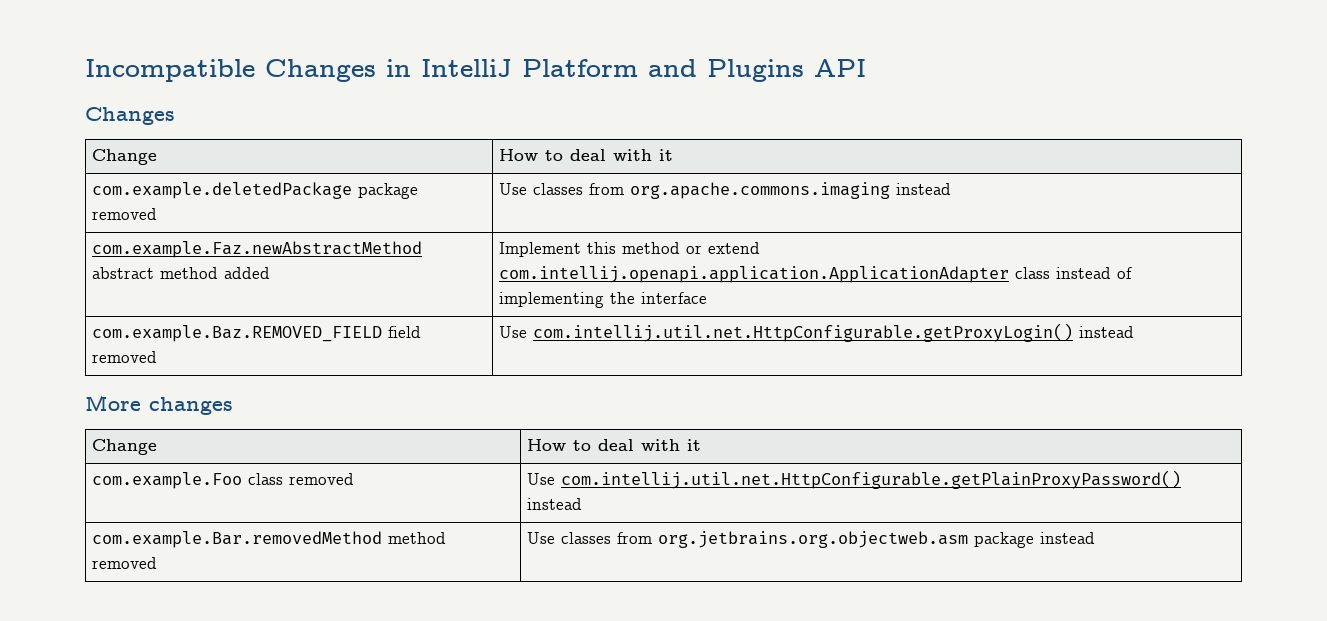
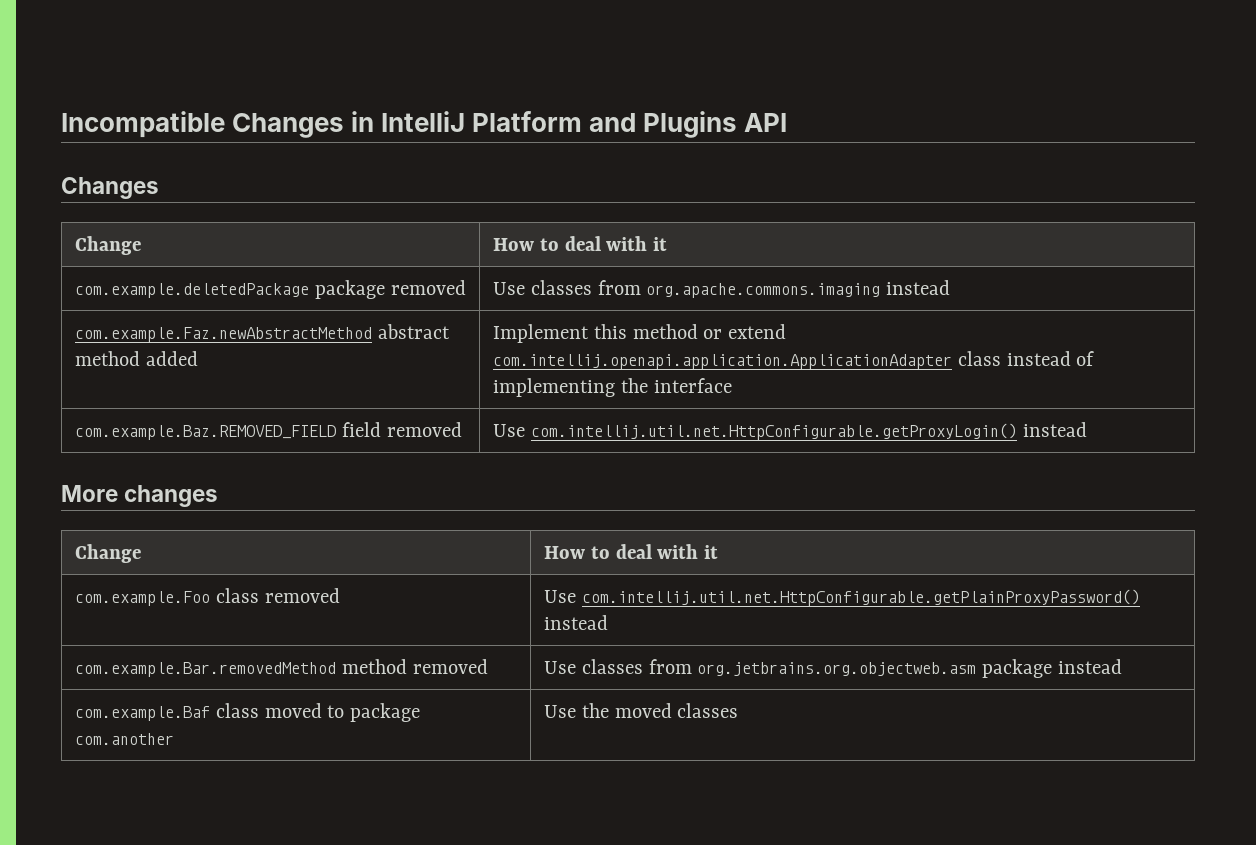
+ com.example.Baf class moved to package com.another | Use the moved classes

